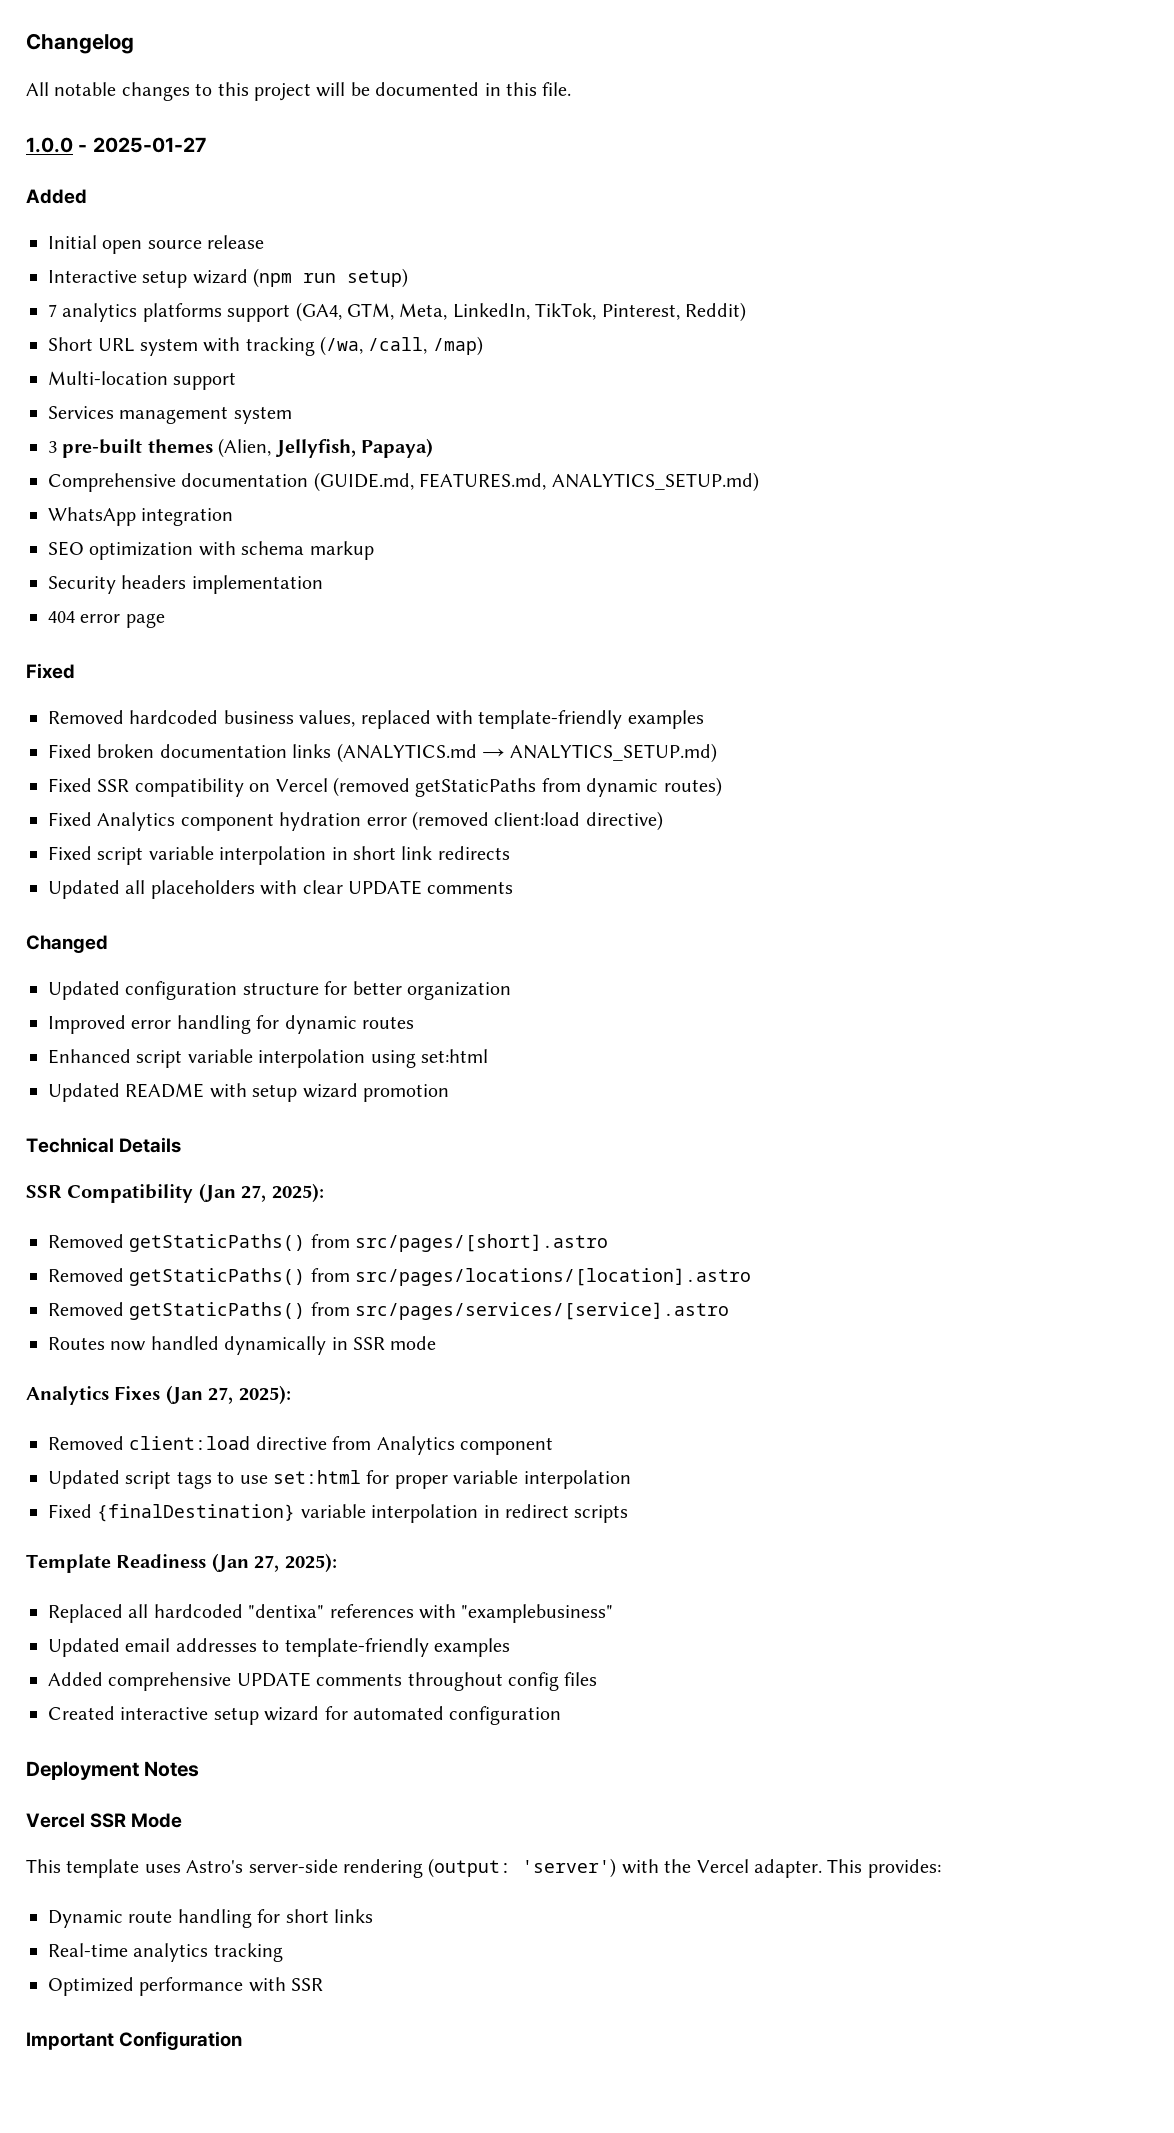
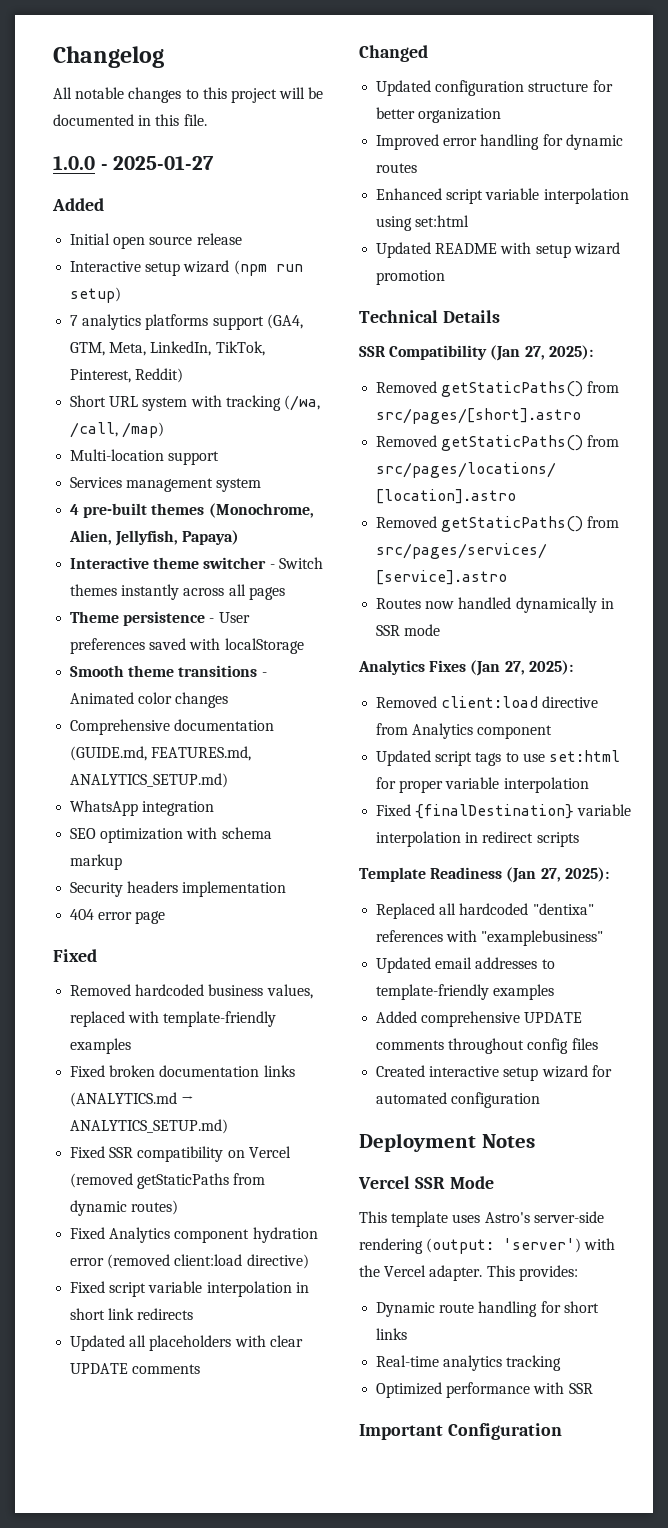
- 3 pre-built themes (Alien, Jellyfish, Papaya)
+ 4 pre-built themes (Monochrome, Alien, Jellyfish, Papaya)
+ Interactive theme switcher - Switch themes instantly across all pages
+ Theme persistence - User preferences saved with localStorage
+ Smooth theme transitions - Animated color changes

